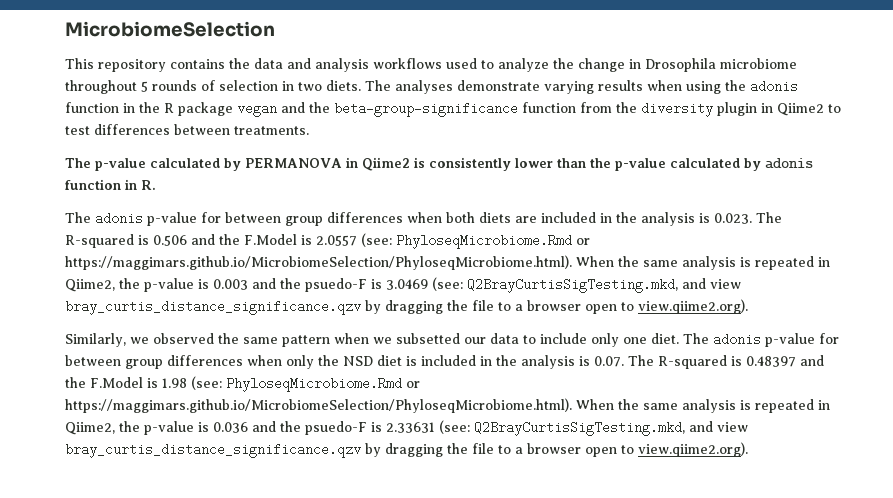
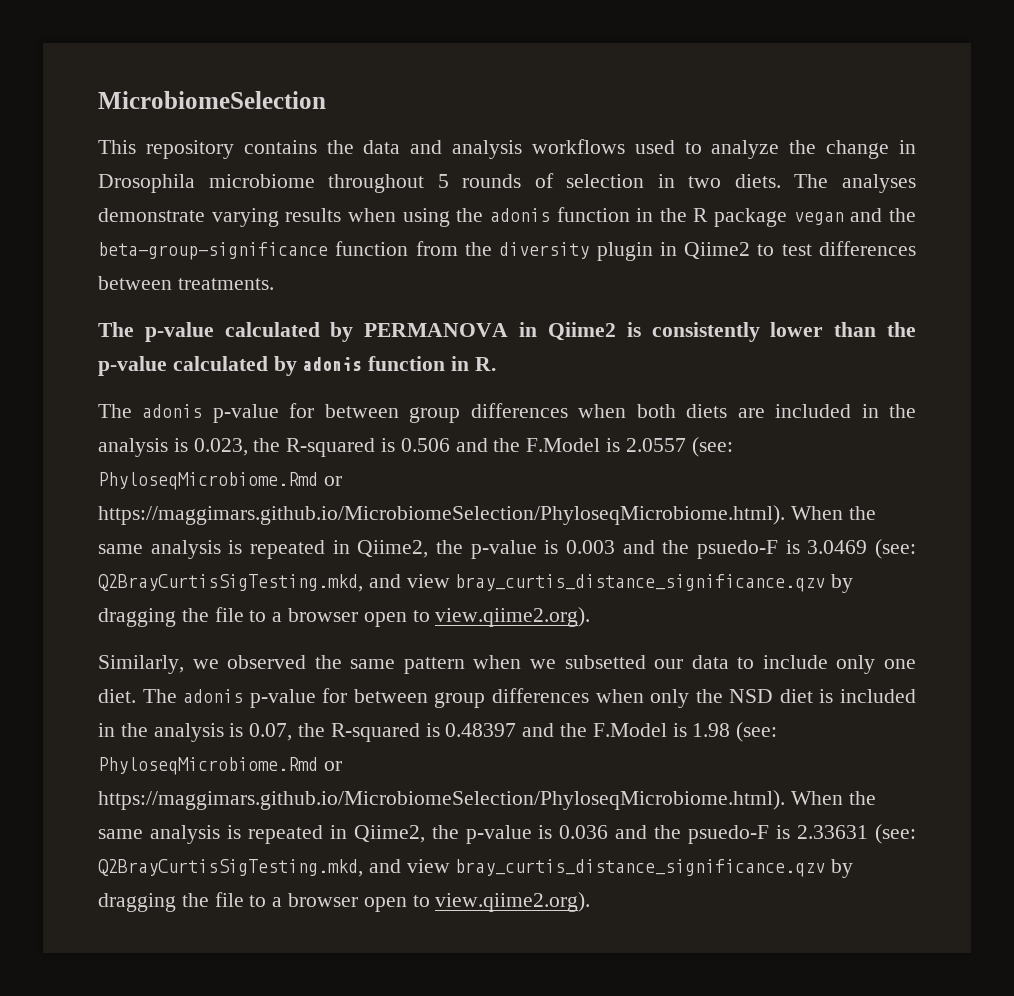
- The adonis p-value for between group differences when both diets are included in the analysis is 0.023. The R-squared is 0.506 and the F.Model is 2.0557 (see: PhyloseqMicrobiome.Rmd or https://maggimars.github.io/MicrobiomeSelection/PhyloseqMicrobiome.html). When the same analysis is repeated in Qiime2, the p-value is 0.003 and the psuedo-F is 3.0469 (see: Q2BrayCurtisSigTesting.mkd, and view bray_curtis_distance_significance.qzv by dragging the file to a browser open to view.qiime2.org).
+ The adonis p-value for between group differences when both diets are included in the analysis is 0.023, the R-squared is 0.506 and the F.Model is 2.0557 (see: PhyloseqMicrobiome.Rmd or https://maggimars.github.io/MicrobiomeSelection/PhyloseqMicrobiome.html). When the same analysis is repeated in Qiime2, the p-value is 0.003 and the psuedo-F is 3.0469 (see: Q2BrayCurtisSigTesting.mkd, and view bray_curtis_distance_significance.qzv by dragging the file to a browser open to view.qiime2.org).
- The adonis p-value for between group differences when only the NSD diet is included in the analysis is 0.07. The R-squared is 0.48397 and the F.Model is 1.98 (see:
+ The adonis p-value for between group differences when only the NSD diet is included in the analysis is 0.07, the R-squared is 0.48397 and the F.Model is 1.98 (see:

